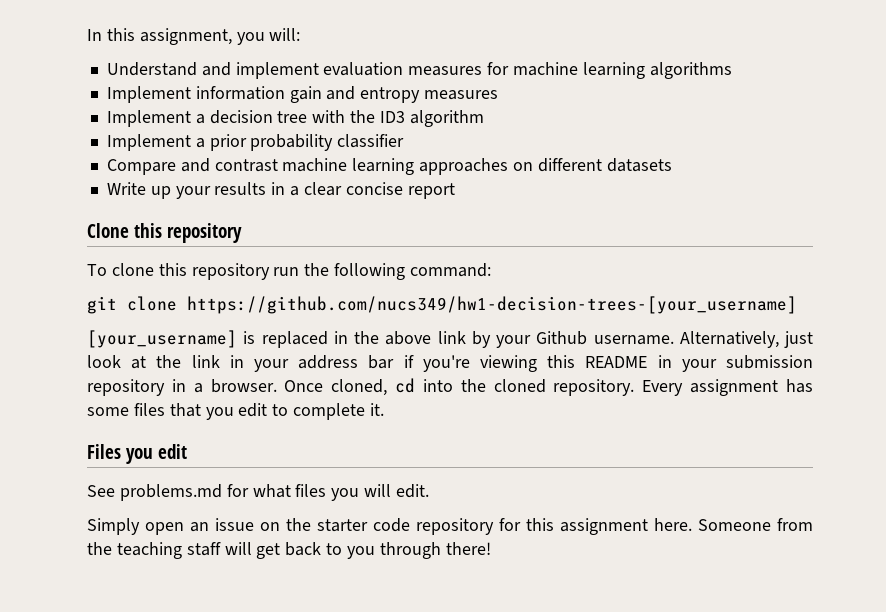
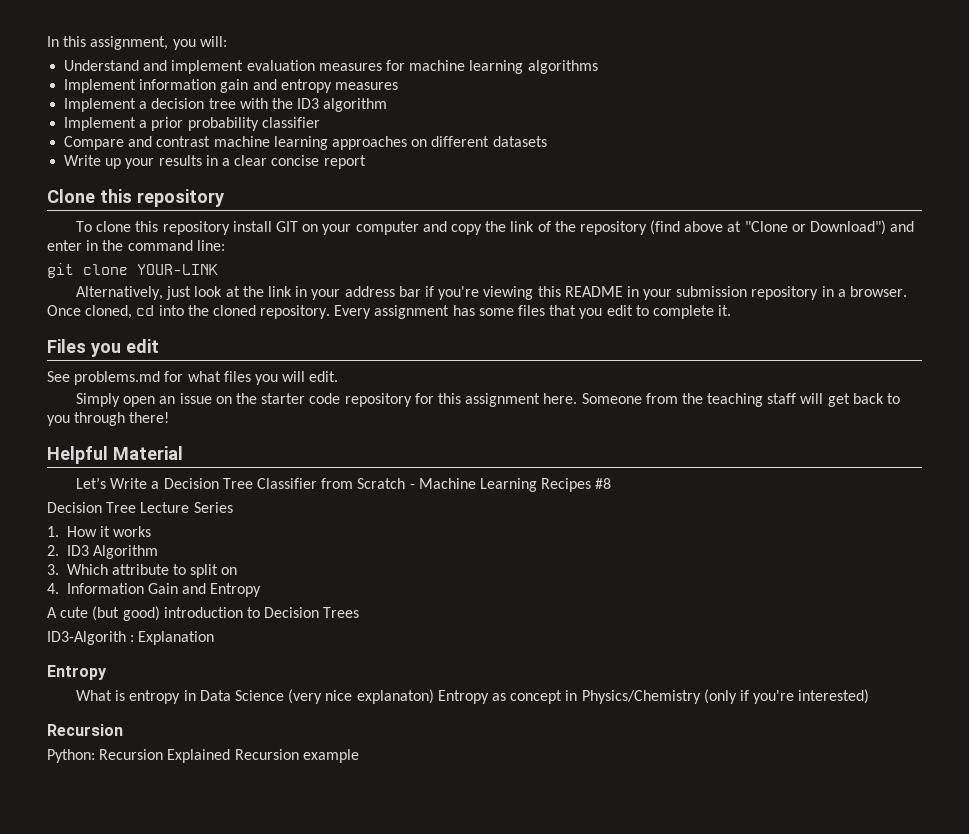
- To clone this repository run the following command:
- git clone https://github.com/nucs349/hw1-decision-trees-[your_username]
- [your_username] is replaced in the above link by your Github username. Alternatively, just look at the link in your address bar if you're viewing this README in your submission repository in a browser.
+ To clone this repository install GIT on your computer and copy the link of the repository (find above at "Clone or Download") and enter in the command line:
+ git clone YOUR-LINK
+ Alternatively, just look at the link in your address bar if you're viewing this README in your submission repository in a browser.
+ Helpful Material
+ Let’s Write a Decision Tree Classifier from Scratch - Machine Learning Recipes #8
+ Decision Tree Lecture Series
+ 1. How it works
+ 2. ID3 Algorithm
+ 3. Which attribute to split on
+ 4. Information Gain and Entropy
+ A cute (but good) introduction to Decision Trees
+ ID3-Algorith : Explanation
+ Entropy
+ What is entropy in Data Science (very nice explanaton) Entropy as concept in Physics/Chemistry (only if you're interested)
+ Recursion
+ Python: Recursion Explained Recursion example

